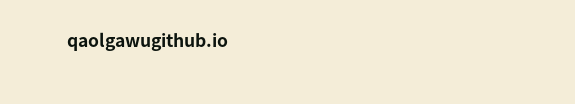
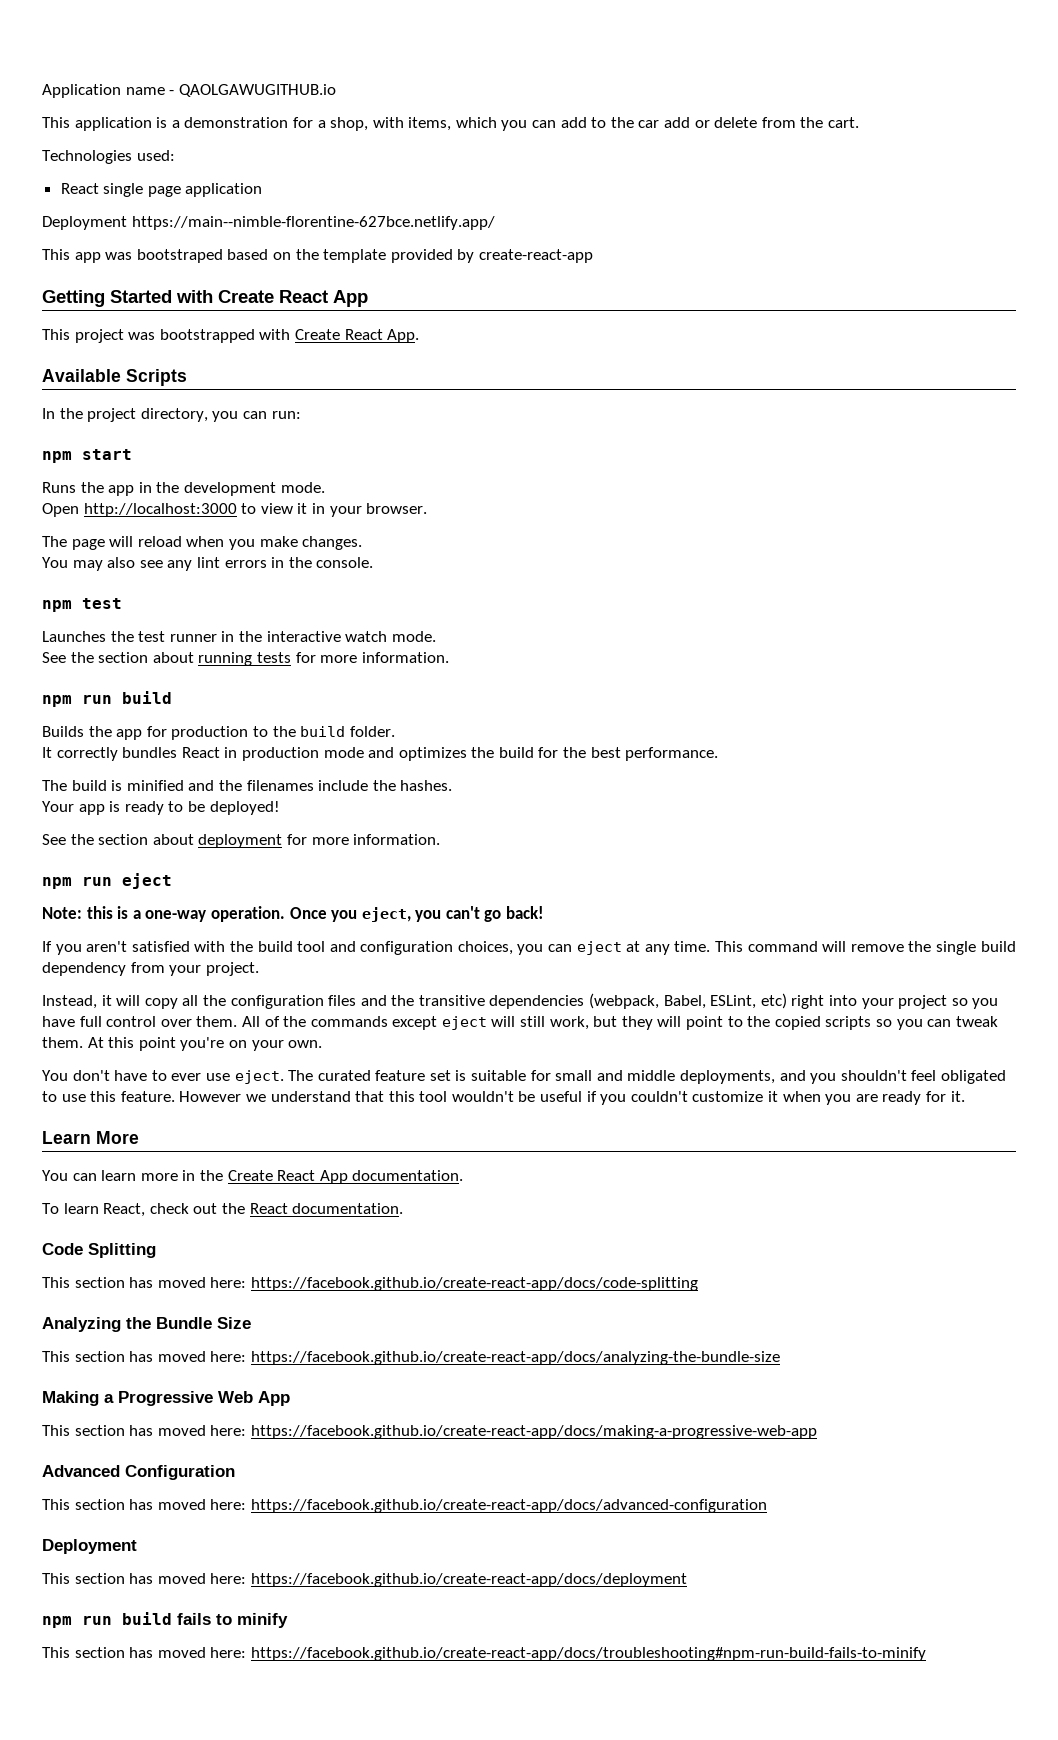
- qaolgawugithub.io
+ Application name - QAOLGAWUGITHUB.io
+ This application is a demonstration for a shop, with items, which you can add to the car add or delete from the cart.
+ Technologies used:
+ React single page application
+ Deployment https://main--nimble-florentine-627bce.netlify.app/
+ This app was bootstraped based on the template provided by create-react-app
+ Getting Started with Create React App
+ This project was bootstrapped with Create React App.
+ Available Scripts
+ In the project directory, you can run:
+ npm start
+ Runs the app in the development mode.
+ Open http://localhost:3000 to view it in your browser.
+ The page will reload when you make changes.
+ You may also see any lint errors in the console.
+ npm test
+ Launches the test runner in the interactive watch mode.
+ See the section about running tests for more information.
+ npm run build
+ Builds the app for production to the build folder.
+ It correctly bundles React in production mode and optimizes the build for the best performance.
+ The build is minified and the filenames include the hashes.
+ Your app is ready to be deployed!
+ See the section about deployment for more information.
+ npm run eject
+ Note: this is a one-way operation. Once you eject, you can't go back!
+ If you aren't satisfied with the build tool and configuration choices, you can eject at any time. This command will remove the single build dependency from your project.
+ Instead, it will copy all the configuration files and the transitive dependencies (webpack, Babel, ESLint, etc) right into your project so you have full control over them. All of the commands except eject will still work, but they will point to the copied scripts so you can tweak them. At this point you're on your own.
+ You don't have to ever use eject. The curated feature set is suitable for small and middle deployments, and you shouldn't feel obligated to use this feature. However we understand that this tool wouldn't be useful if you couldn't customize it when you are ready for it.
+ Learn More
+ You can learn more in the Create React App documentation.
+ To learn React, check out the React documentation.
+ Code Splitting
+ This section has moved here: https://facebook.github.io/create-react-app/docs/code-splitting
+ Analyzing the Bundle Size
+ This section has moved here: https://facebook.github.io/create-react-app/docs/analyzing-the-bundle-size
+ Making a Progressive Web App
+ This section has moved here: https://facebook.github.io/create-react-app/docs/making-a-progressive-web-app
+ Advanced Configuration
+ This section has moved here: https://facebook.github.io/create-react-app/docs/advanced-configuration
+ Deployment
+ This section has moved here: https://facebook.github.io/create-react-app/docs/deployment
+ npm run build fails to minify
+ This section has moved here: https://facebook.github.io/create-react-app/docs/troubleshooting#npm-run-build-fails-to-minify

